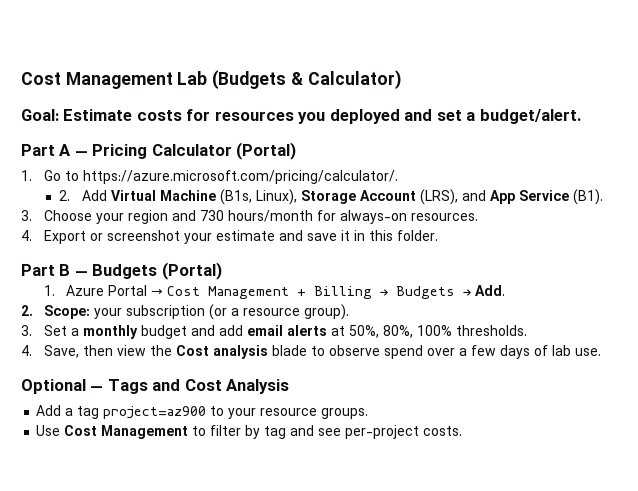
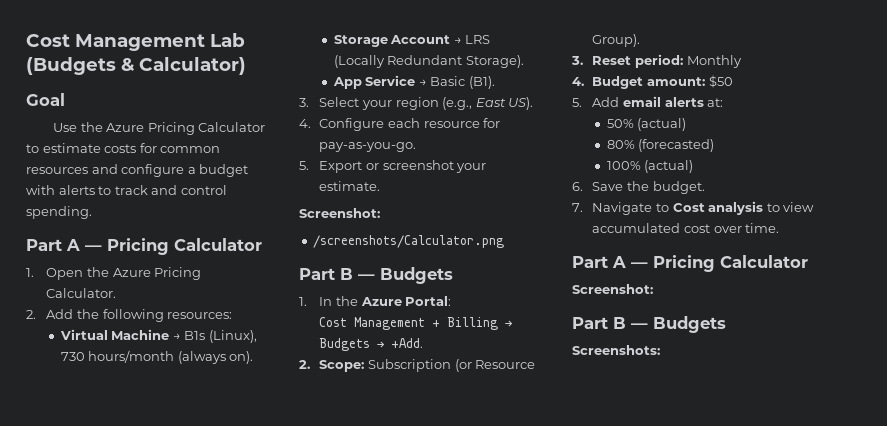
- Goal: Estimate costs for resources you deployed and set a budget/alert.
- Part A — Pricing Calculator (Portal)
- 1. Go to https://azure.microsoft.com/pricing/calculator/.
- 2. Add Virtual Machine (B1s, Linux), Storage Account (LRS), and App Service (B1).
+ Goal
+ Use the Azure Pricing Calculator to estimate costs for common resources and configure a budget with alerts to track and control spending.
+ Part A — Pricing Calculator
+ 1. Open the Azure Pricing Calculator.
+ 2. Add the following resources:
+ Virtual Machine → B1s (Linux), 730 hours/month (always on).
+ Storage Account → LRS (Locally Redundant Storage).
+ App Service → Basic (B1).
- 3. Choose your region and 730 hours/month for always-on resources.
- 4. Export or screenshot your estimate and save it in this folder.
- Part B — Budgets (Portal)
- 1. Azure Portal → Cost Management + Billing → Budgets → Add.
+ 3. Select your region (e.g., East US).
+ 4. Configure each resource for pay-as-you-go.
+ 5. Export or screenshot your estimate.
+ Screenshot:
+ /screenshots/Calculator.png
+ Part B — Budgets
+ 1. In the Azure Portal:
+ Cost Management + Billing → Budgets → +Add.
- 2. Scope: your subscription (or a resource group).
- 3. Set a monthly budget and add email alerts at 50%, 80%, 100% thresholds.
- 4. Save, then view the Cost analysis blade to observe spend over a few days of lab use.
- Optional — Tags and Cost Analysis
- Add a tag project=az900 to your resource groups.
- Use Cost Management to filter by tag and see per-project costs.
+ 2. Scope: Subscription (or Resource Group).
+ 3. Reset period: Monthly
+ 4. Budget amount: $50
+ 5. Add email alerts at:
+ 50% (actual)
+ 80% (forecasted)
+ 100% (actual)
+ 6. Save the budget.
+ 7. Navigate to Cost analysis to view accumulated cost over time.
+ Part A — Pricing Calculator
+ Screenshot:
+ Part B — Budgets
+ Screenshots:

